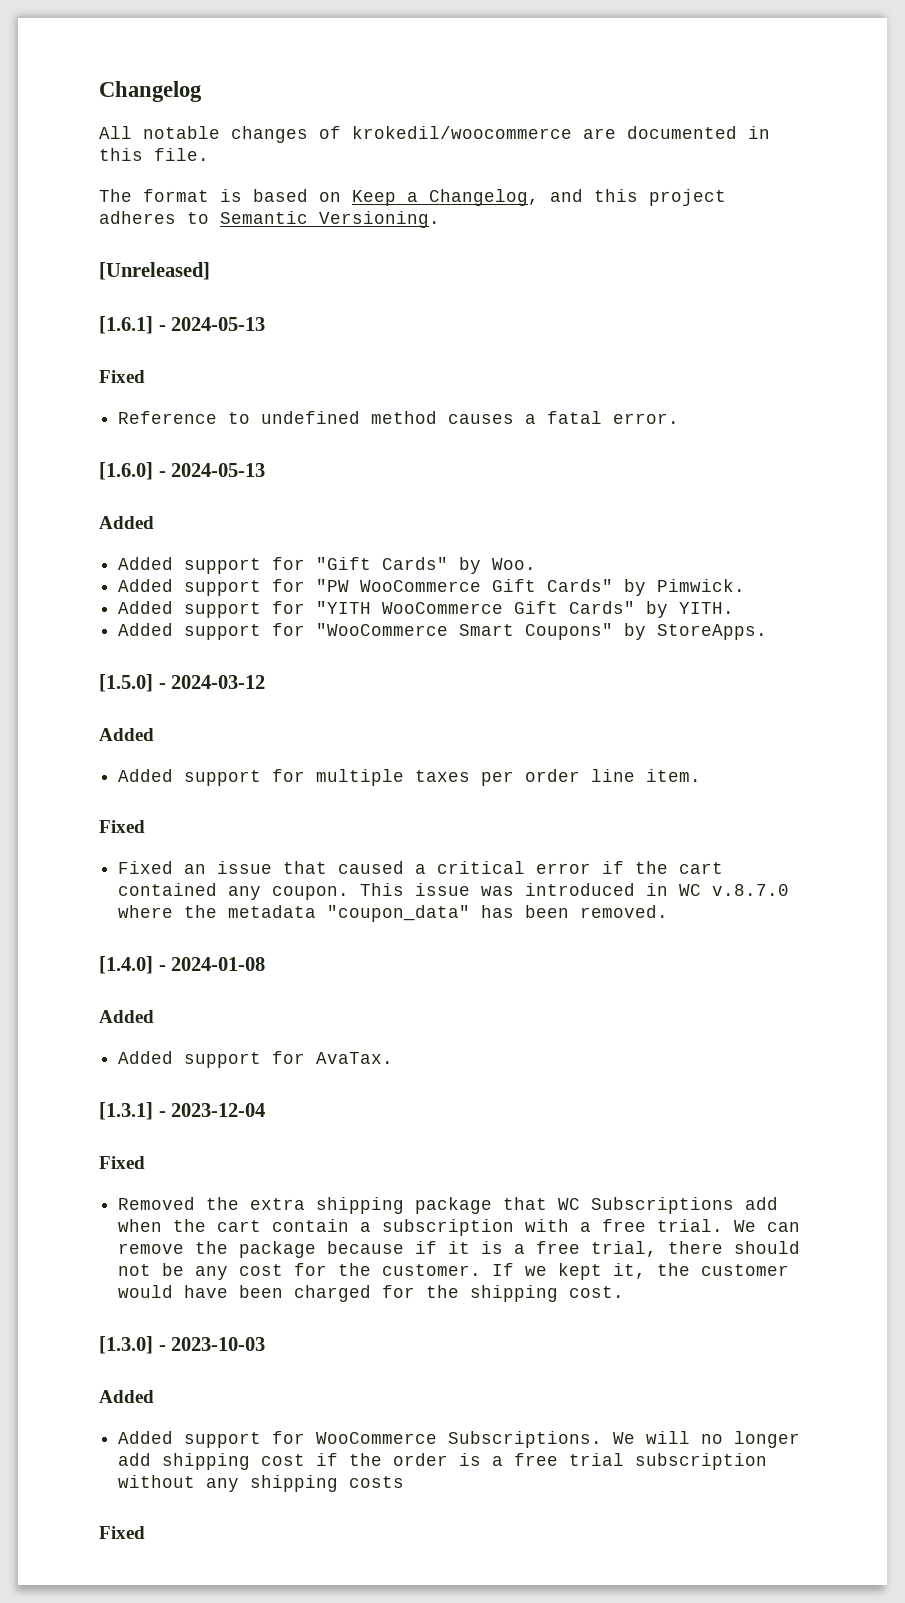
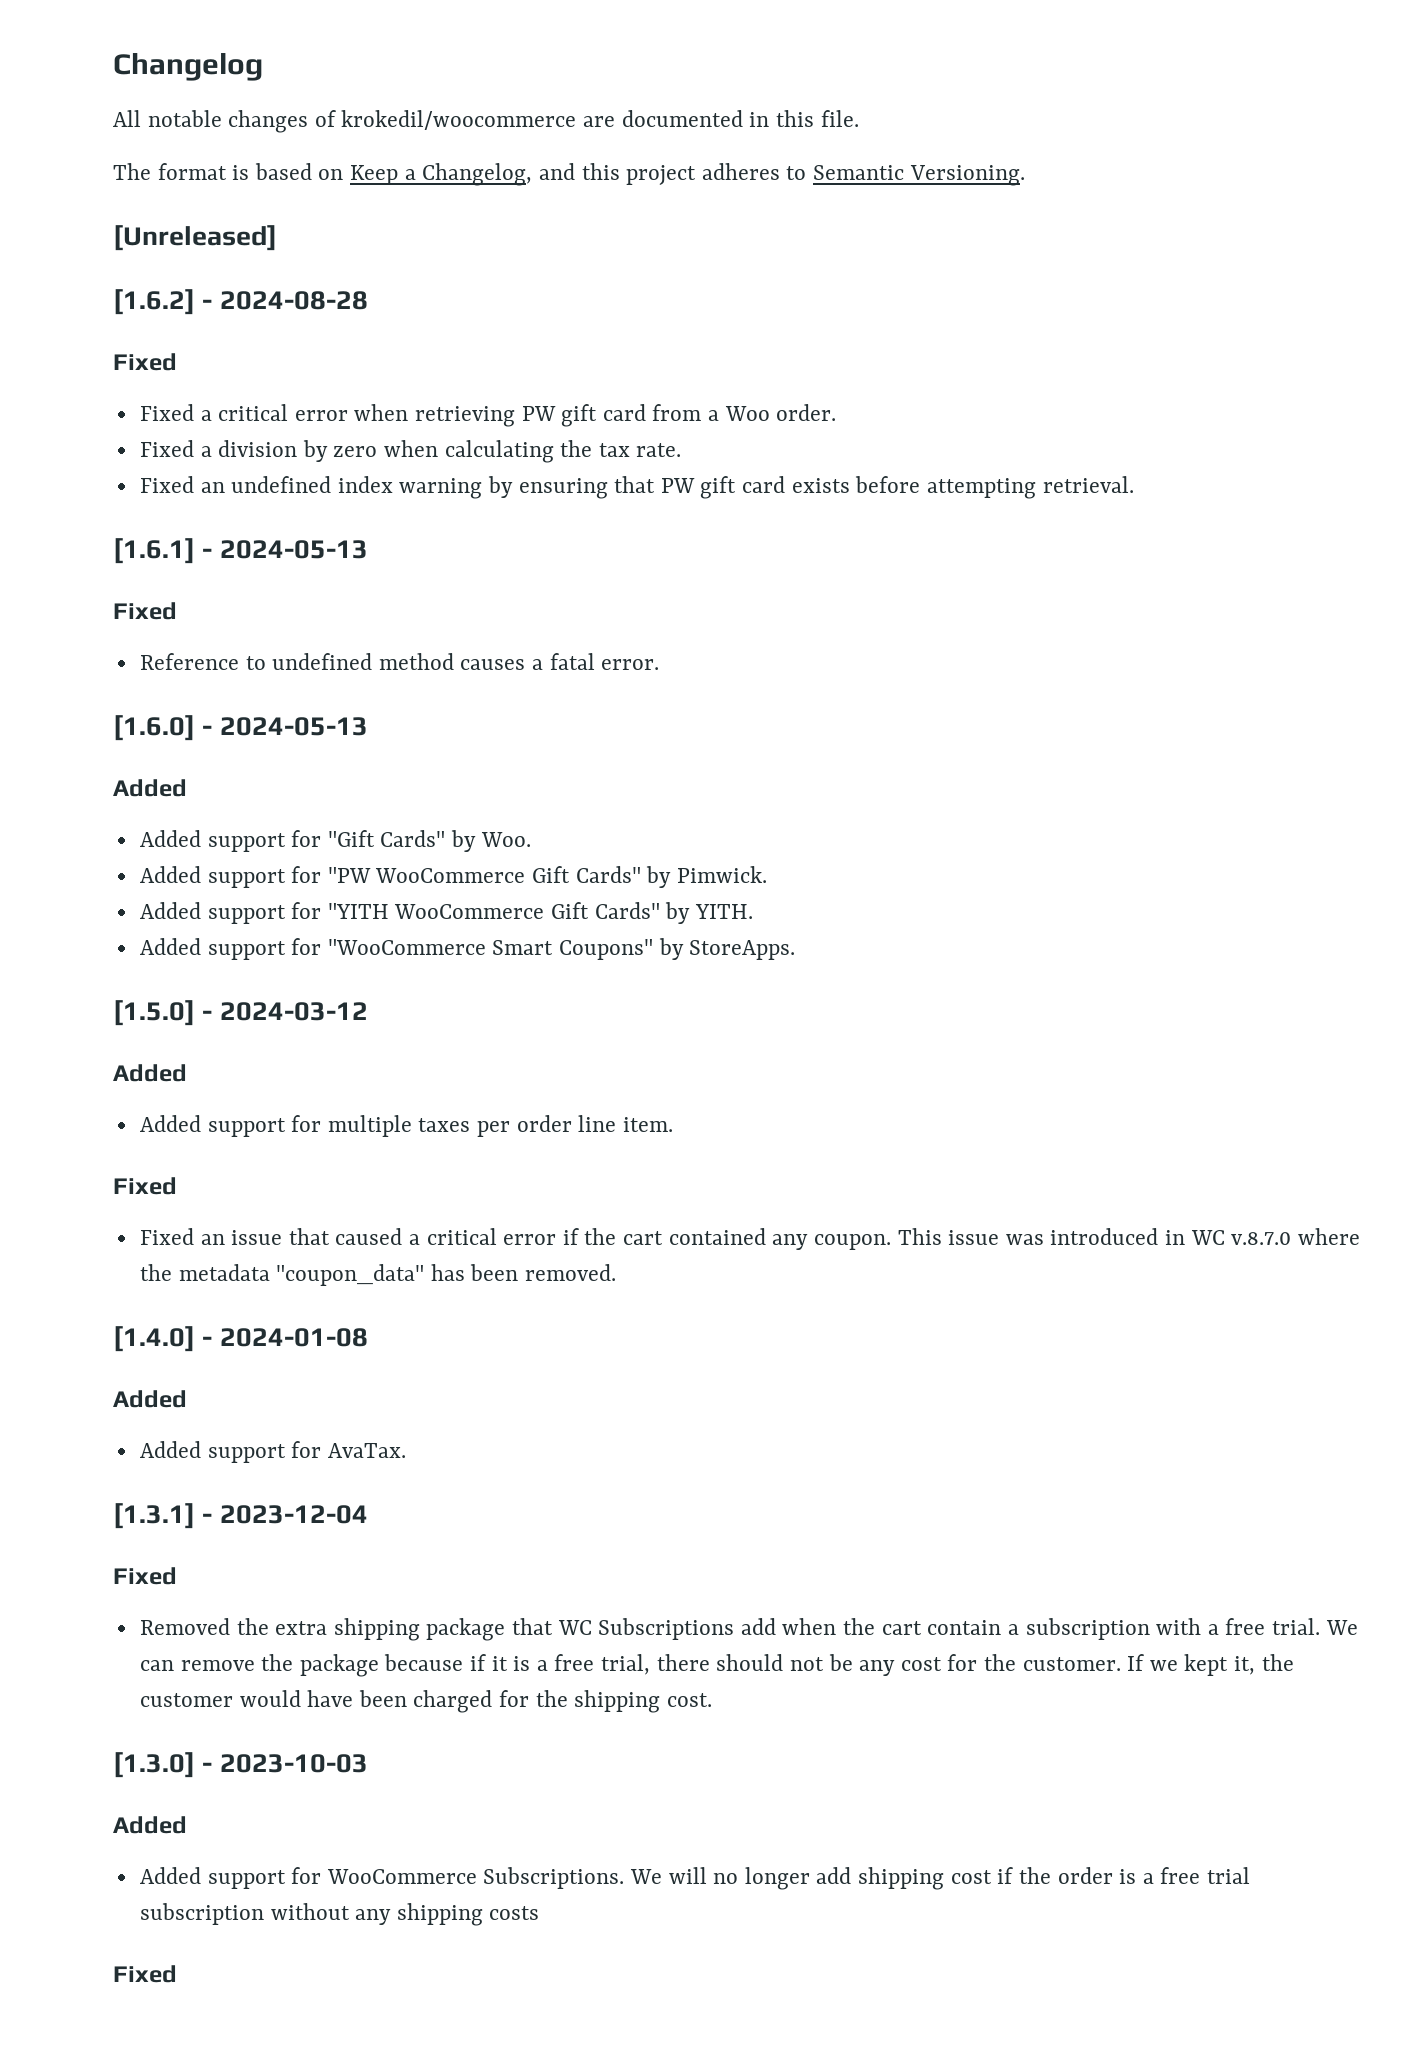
+ [1.6.2] - 2024-08-28
+ Fixed
+ Fixed a critical error when retrieving PW gift card from a Woo order.
+ Fixed a division by zero when calculating the tax rate.
+ Fixed an undefined index warning by ensuring that PW gift card exists before attempting retrieval.

